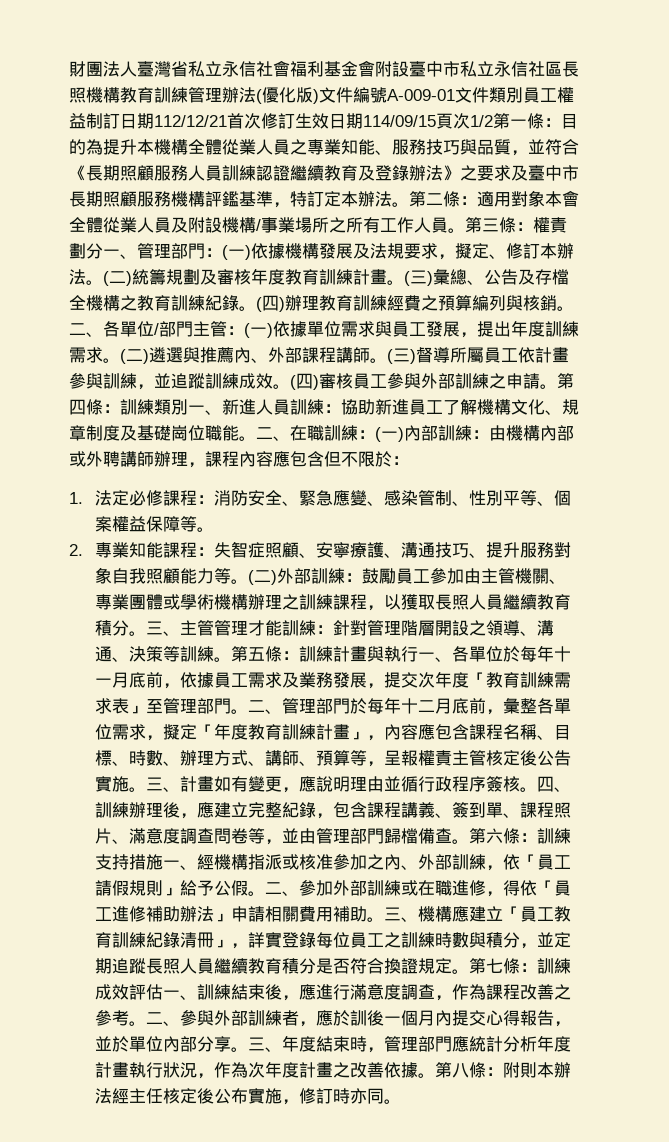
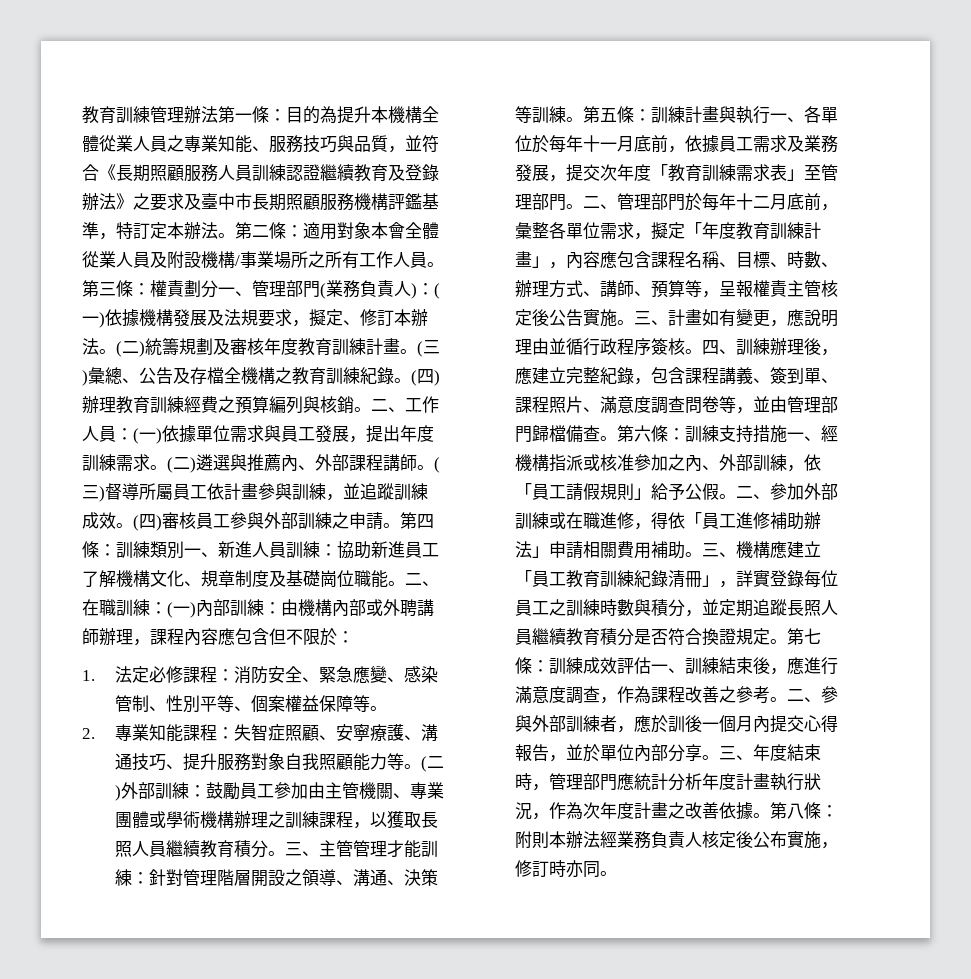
- 財團法人臺灣省私立永信社會福利基金會附設臺中市私立永信社區長照機構教育訓練管理辦法(優化版)文件編號A-009-01文件類別員工權益制訂日期112/12/21首次修訂生效日期114/09/15頁次1/2第一條：目的為提升本機構全體從業人員之專業知能、服務技巧與品質，並符合《長期照顧服務人員訓練認證繼續教育及登錄辦法》之要求及臺中市長期照顧服務機構評鑑基準，特訂定本辦法。
+ 教育訓練管理辦法第一條：目的為提升本機構全體從業人員之專業知能、服務技巧與品質，並符合《長期照顧服務人員訓練認證繼續教育及登錄辦法》之要求及臺中市長期照顧服務機構評鑑基準，特訂定本辦法。
- 第三條：權責劃分一、管理部門：(一)依據機構發展及法規要求，擬定、修訂本辦法。
+ 第三條：權責劃分一、管理部門(業務負責人)：(一)依據機構發展及法規要求，擬定、修訂本辦法。
- 二、各單位/部門主管：(一)依據單位需求與員工發展，提出年度訓練需求。
+ 二、工作人員：(一)依據單位需求與員工發展，提出年度訓練需求。
- 第八條：附則本辦法經主任核定後公布實施，修訂時亦同。
+ 第八條：附則本辦法經業務負責人核定後公布實施，修訂時亦同。

